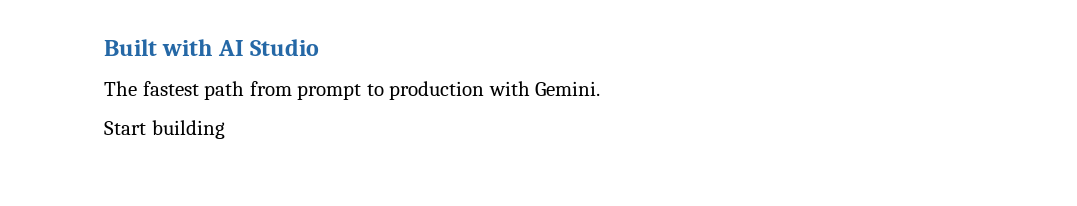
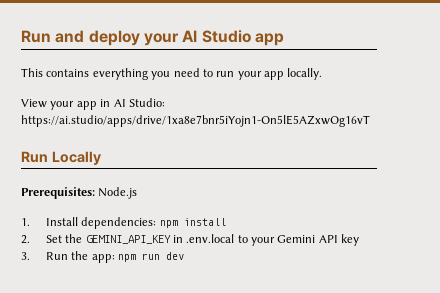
- Built with AI Studio
- The fastest path from prompt to production with Gemini.
- Start building
+ Run and deploy your AI Studio app
+ This contains everything you need to run your app locally.
+ View your app in AI Studio: https://ai.studio/apps/drive/1xa8e7bnr5iYojn1-On5lE5AZxwOg16vT
+ Run Locally
+ Prerequisites: Node.js
+ 1. Install dependencies: npm install
+ 2. Set the GEMINI_API_KEY in .env.local to your Gemini API key
+ 3. Run the app: npm run dev

